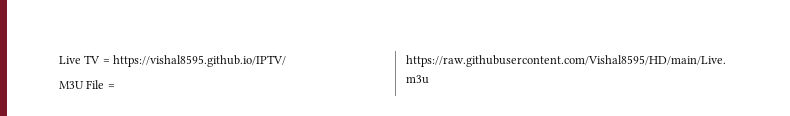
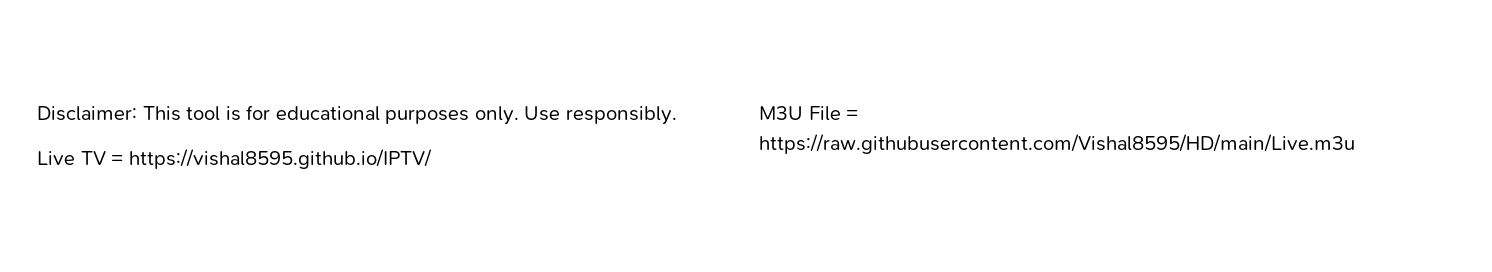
+ Disclaimer: This tool is for educational purposes only. Use responsibly.

